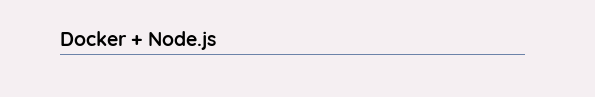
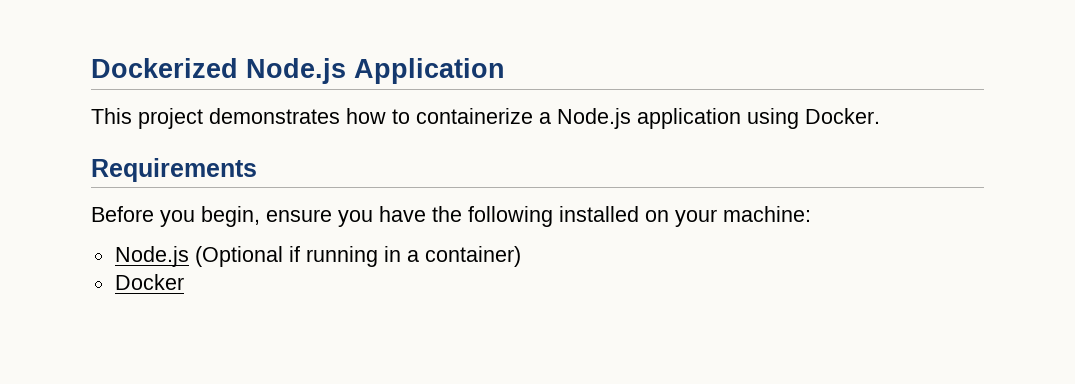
- Docker + Node.js
+ Dockerized Node.js Application
+ This project demonstrates how to containerize a Node.js application using Docker.
+ Requirements
+ Before you begin, ensure you have the following installed on your machine:
+ Node.js (Optional if running in a container)
+ Docker

